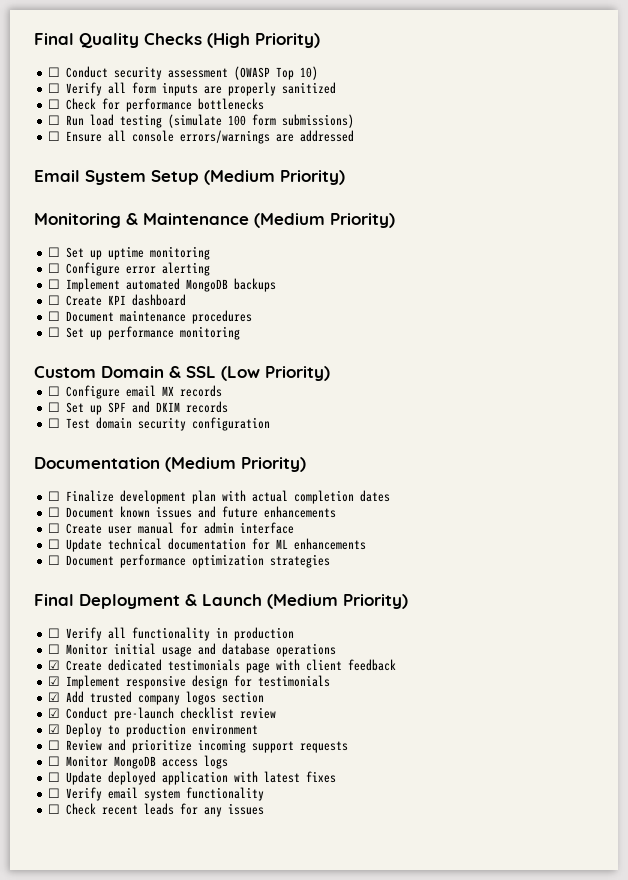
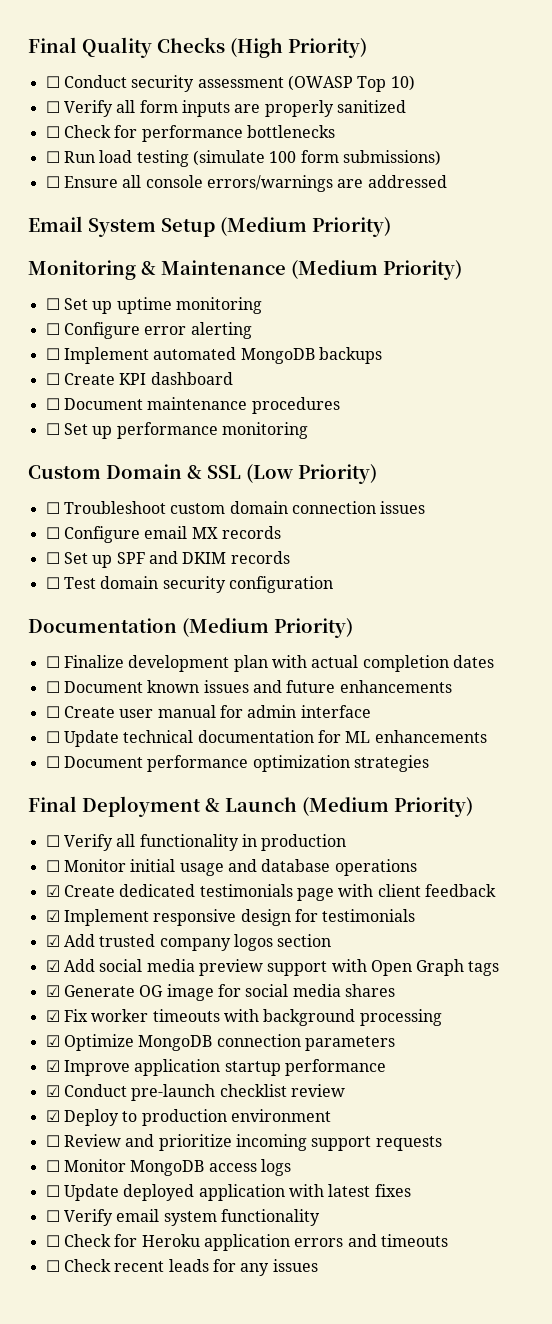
+ ☐ Troubleshoot custom domain connection issues
+ ☑ Add social media preview support with Open Graph tags
+ ☑ Generate OG image for social media shares
+ ☑ Fix worker timeouts with background processing
+ ☑ Optimize MongoDB connection parameters
+ ☑ Improve application startup performance
+ ☐ Check for Heroku application errors and timeouts

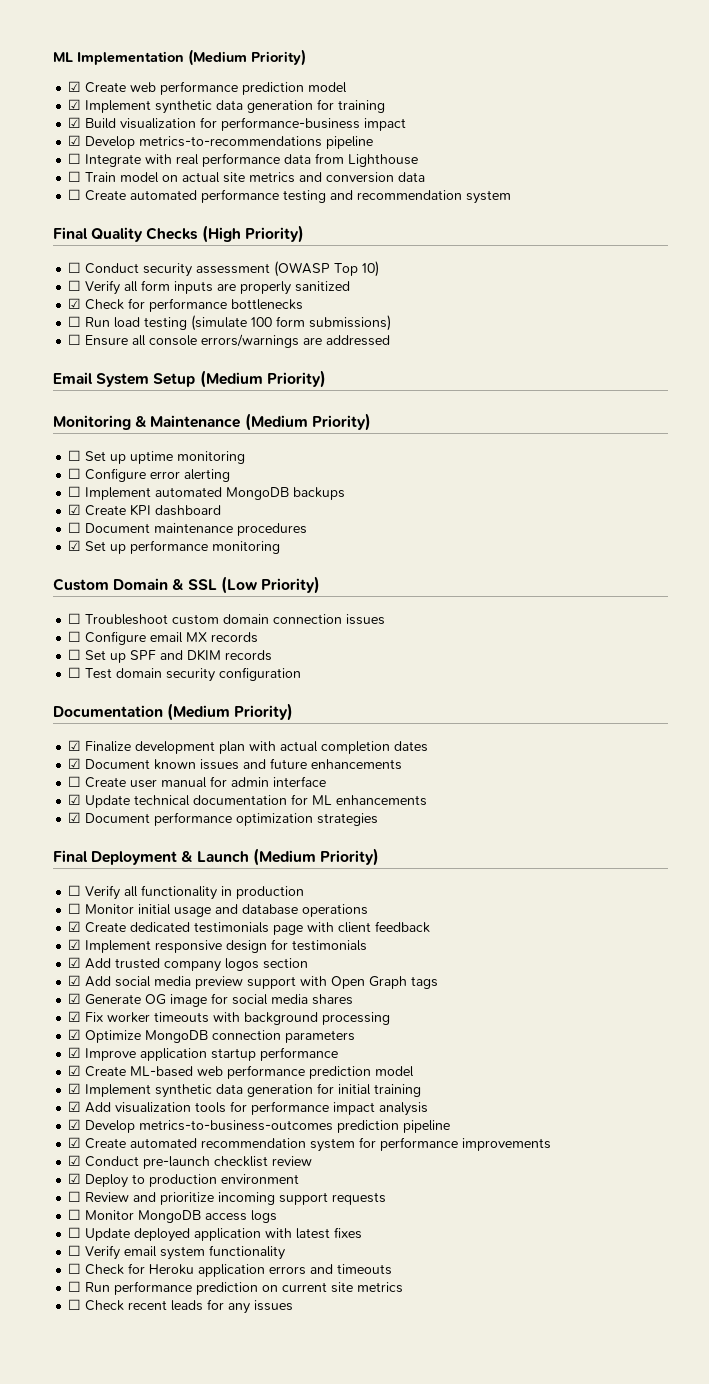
+ ML Implementation (Medium Priority)
+ ☑ Create web performance prediction model
+ ☑ Implement synthetic data generation for training
+ ☑ Build visualization for performance-business impact
+ ☑ Develop metrics-to-recommendations pipeline
+ ☐ Integrate with real performance data from Lighthouse
+ ☐ Train model on actual site metrics and conversion data
+ ☐ Create automated performance testing and recommendation system
- ☐ Check for performance bottlenecks
+ ☑ Check for performance bottlenecks
- ☐ Create KPI dashboard
+ ☑ Create KPI dashboard
- ☐ Set up performance monitoring
+ ☑ Set up performance monitoring
- ☐ Finalize development plan with actual completion dates
+ ☑ Finalize development plan with actual completion dates
- ☐ Document known issues and future enhancements
+ ☑ Document known issues and future enhancements
- ☐ Update technical documentation for ML enhancements
+ ☑ Update technical documentation for ML enhancements
- ☐ Document performance optimization strategies
+ ☑ Document performance optimization strategies
+ ☑ Create ML-based web performance prediction model
+ ☑ Implement synthetic data generation for initial training
+ ☑ Add visualization tools for performance impact analysis
+ ☑ Develop metrics-to-business-outcomes prediction pipeline
+ ☑ Create automated recommendation system for performance improvements
+ ☐ Run performance prediction on current site metrics

